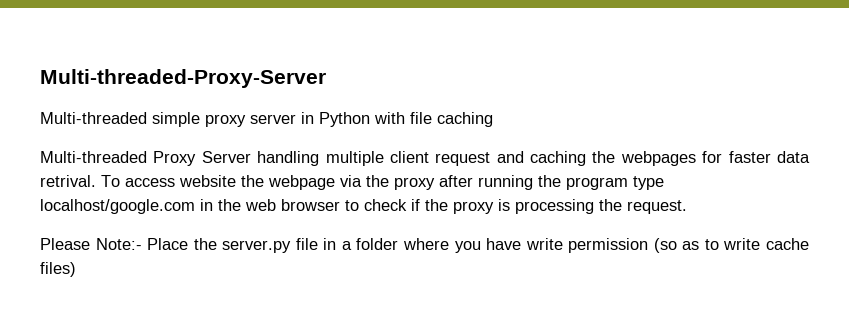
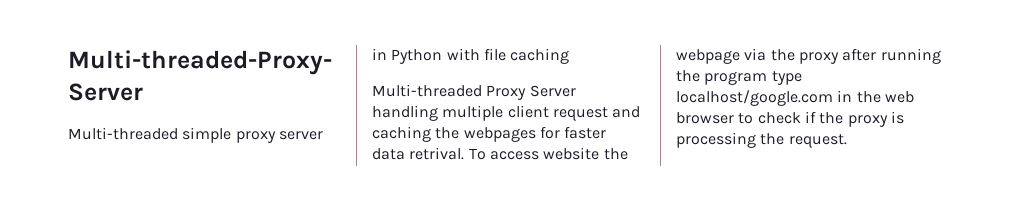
- Please Note:- Place the server.py file in a folder where you have write permission (so as to write cache files)

